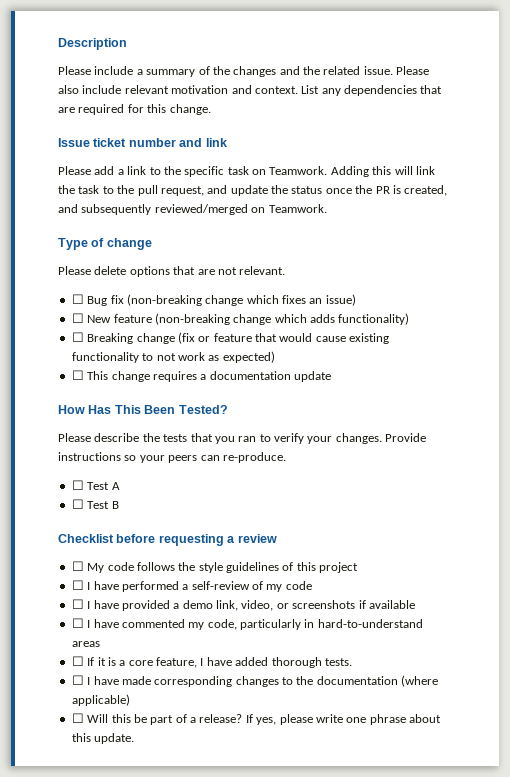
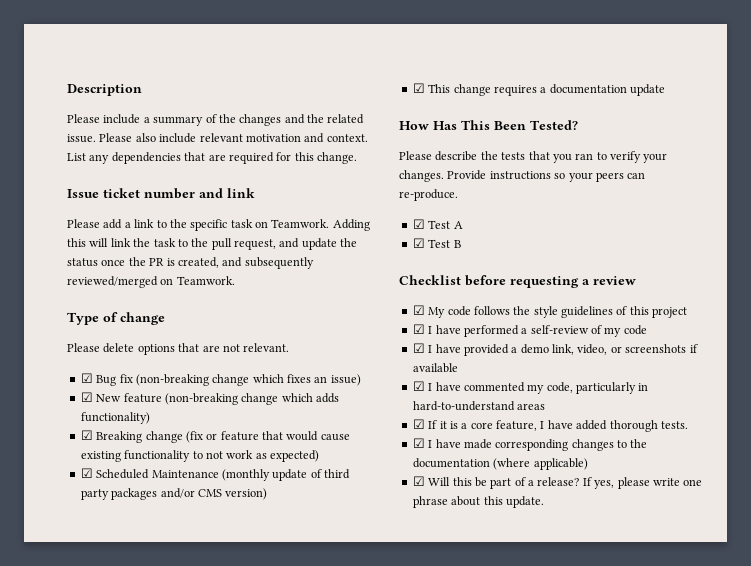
- ☐ Bug fix (non-breaking change which fixes an issue)
+ ☑ Bug fix (non-breaking change which fixes an issue)
- ☐ New feature (non-breaking change which adds functionality)
+ ☑ New feature (non-breaking change which adds functionality)
- ☐ Breaking change (fix or feature that would cause existing functionality to not work as expected)
+ ☑ Breaking change (fix or feature that would cause existing functionality to not work as expected)
- ☐ This change requires a documentation update
+ ☑ Scheduled Maintenance (monthly update of third party packages and/or CMS version)
+ ☑ This change requires a documentation update
- ☐ Test A
+ ☑ Test A
- ☐ Test B
+ ☑ Test B
- ☐ My code follows the style guidelines of this project
+ ☑ My code follows the style guidelines of this project
- ☐ I have performed a self-review of my code
+ ☑ I have performed a self-review of my code
- ☐ I have provided a demo link, video, or screenshots if available
+ ☑ I have provided a demo link, video, or screenshots if available
- ☐ I have commented my code, particularly in hard-to-understand areas
+ ☑ I have commented my code, particularly in hard-to-understand areas
- ☐ If it is a core feature, I have added thorough tests.
+ ☑ If it is a core feature, I have added thorough tests.
- ☐ I have made corresponding changes to the documentation (where applicable)
+ ☑ I have made corresponding changes to the documentation (where applicable)
- ☐ Will this be part of a release?
+ ☑ Will this be part of a release?

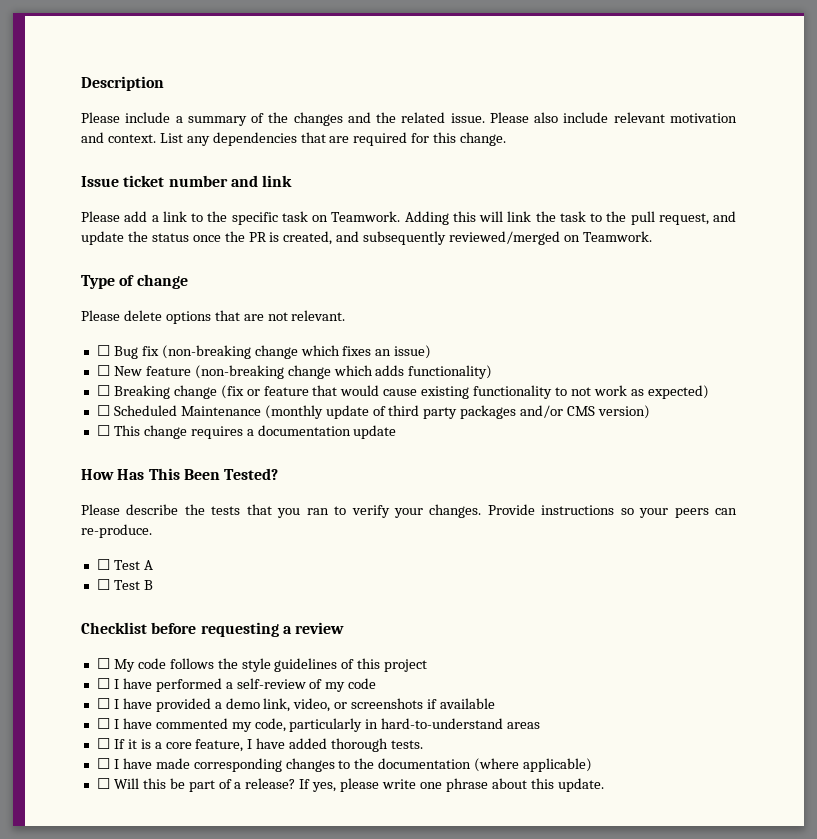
- ☑ Bug fix (non-breaking change which fixes an issue)
+ ☐ Bug fix (non-breaking change which fixes an issue)
- ☑ New feature (non-breaking change which adds functionality)
+ ☐ New feature (non-breaking change which adds functionality)
- ☑ Breaking change (fix or feature that would cause existing functionality to not work as expected)
+ ☐ Breaking change (fix or feature that would cause existing functionality to not work as expected)
- ☑ Scheduled Maintenance (monthly update of third party packages and/or CMS version)
+ ☐ Scheduled Maintenance (monthly update of third party packages and/or CMS version)
- ☑ This change requires a documentation update
+ ☐ This change requires a documentation update
- ☑ Test A
+ ☐ Test A
- ☑ Test B
+ ☐ Test B
- ☑ My code follows the style guidelines of this project
+ ☐ My code follows the style guidelines of this project
- ☑ I have performed a self-review of my code
+ ☐ I have performed a self-review of my code
- ☑ I have provided a demo link, video, or screenshots if available
+ ☐ I have provided a demo link, video, or screenshots if available
- ☑ I have commented my code, particularly in hard-to-understand areas
+ ☐ I have commented my code, particularly in hard-to-understand areas
- ☑ If it is a core feature, I have added thorough tests.
+ ☐ If it is a core feature, I have added thorough tests.
- ☑ I have made corresponding changes to the documentation (where applicable)
+ ☐ I have made corresponding changes to the documentation (where applicable)
- ☑ Will this be part of a release?
+ ☐ Will this be part of a release?

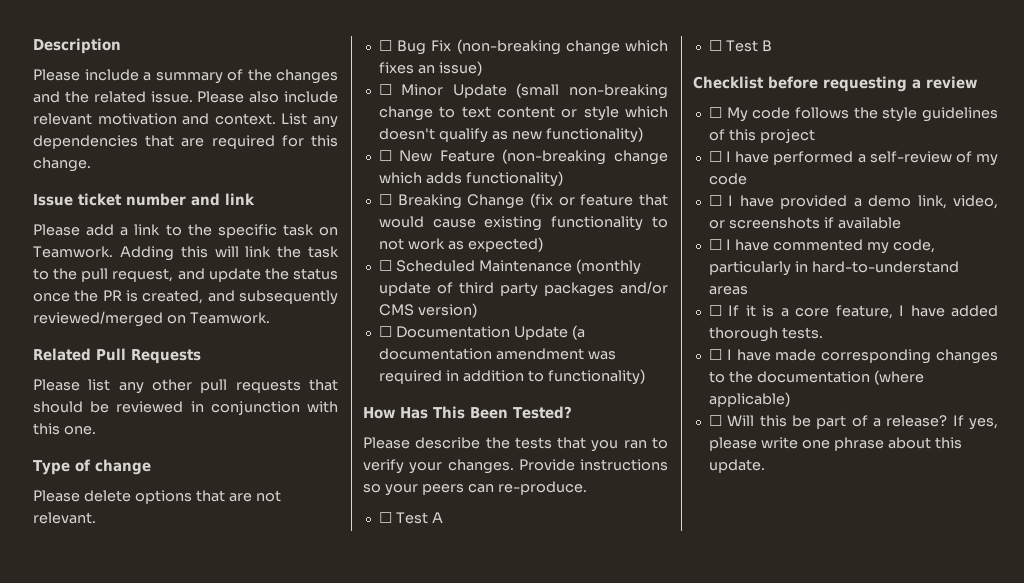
+ Related Pull Requests
+ Please list any other pull requests that should be reviewed in conjunction with this one.
- ☐ Bug fix (non-breaking change which fixes an issue)
+ ☐ Bug Fix (non-breaking change which fixes an issue)
+ ☐ Minor Update (small non-breaking change to text content or style which doesn't qualify as new functionality)
- ☐ New feature (non-breaking change which adds functionality)
+ ☐ New Feature (non-breaking change which adds functionality)
- ☐ Breaking change (fix or feature that would cause existing functionality to not work as expected)
+ ☐ Breaking Change (fix or feature that would cause existing functionality to not work as expected)
- ☐ This change requires a documentation update
+ ☐ Documentation Update (a documentation amendment was required in addition to functionality)

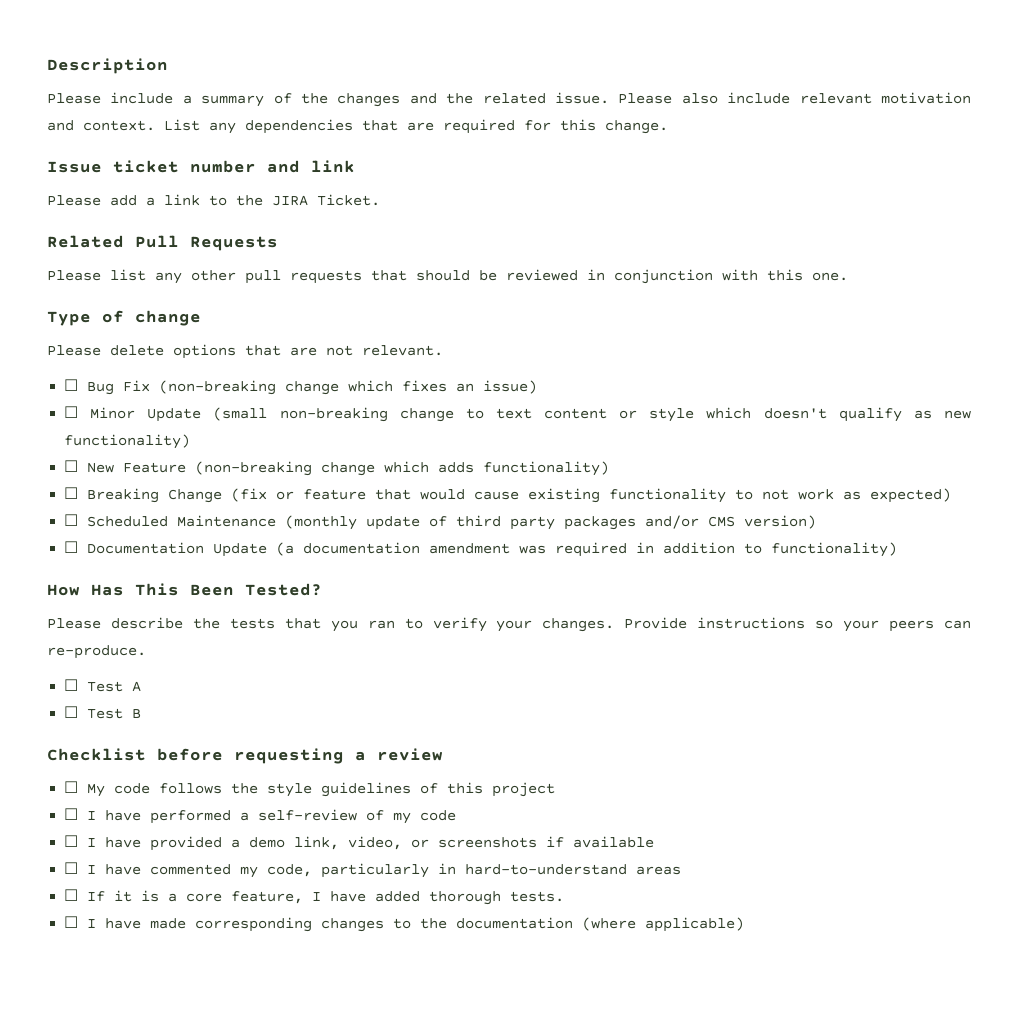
- Please add a link to the specific task on Teamwork. Adding this will link the task to the pull request, and update the status once the PR is created, and subsequently reviewed/merged on Teamwork.
+ Please add a link to the JIRA Ticket.
- ☐ Will this be part of a release? If yes, please write one phrase about this update.

